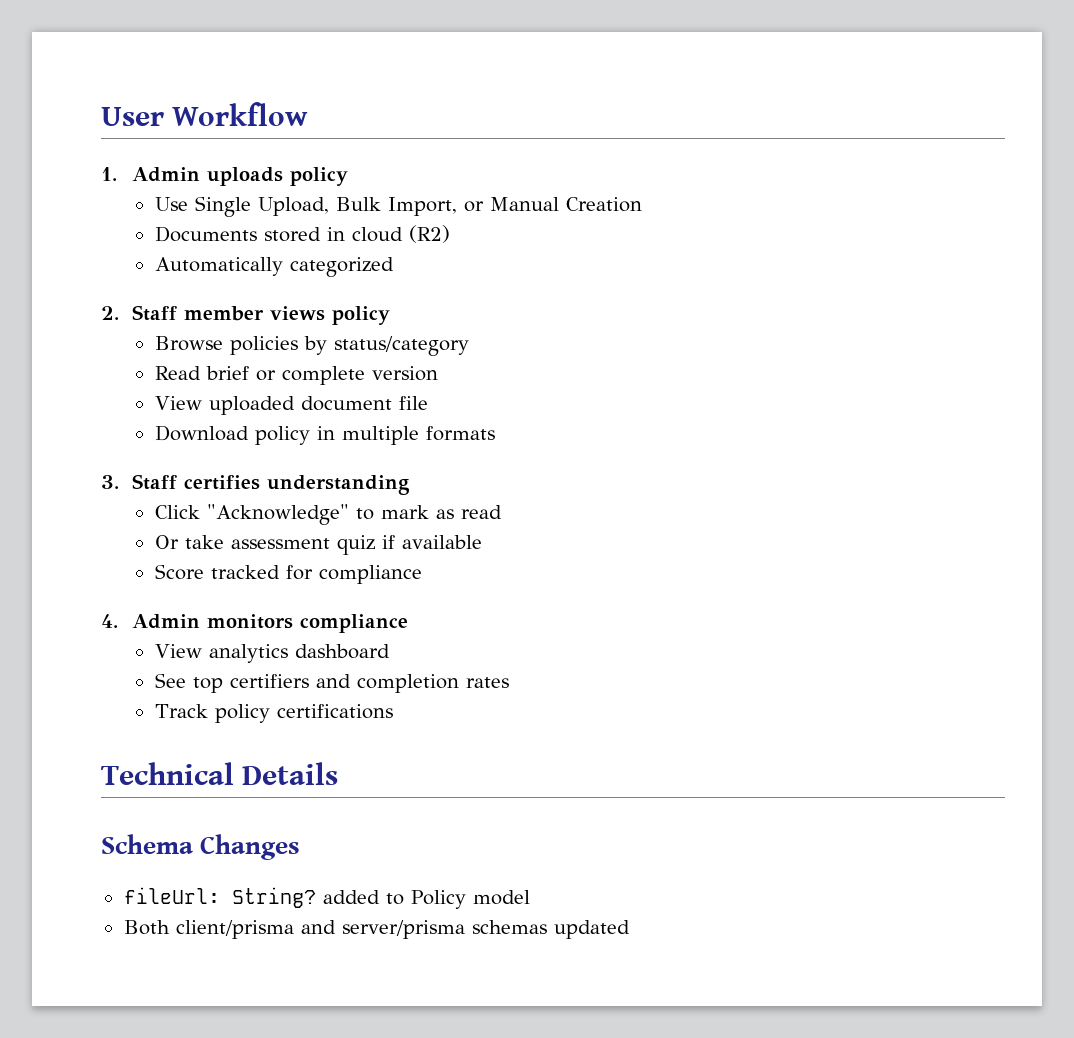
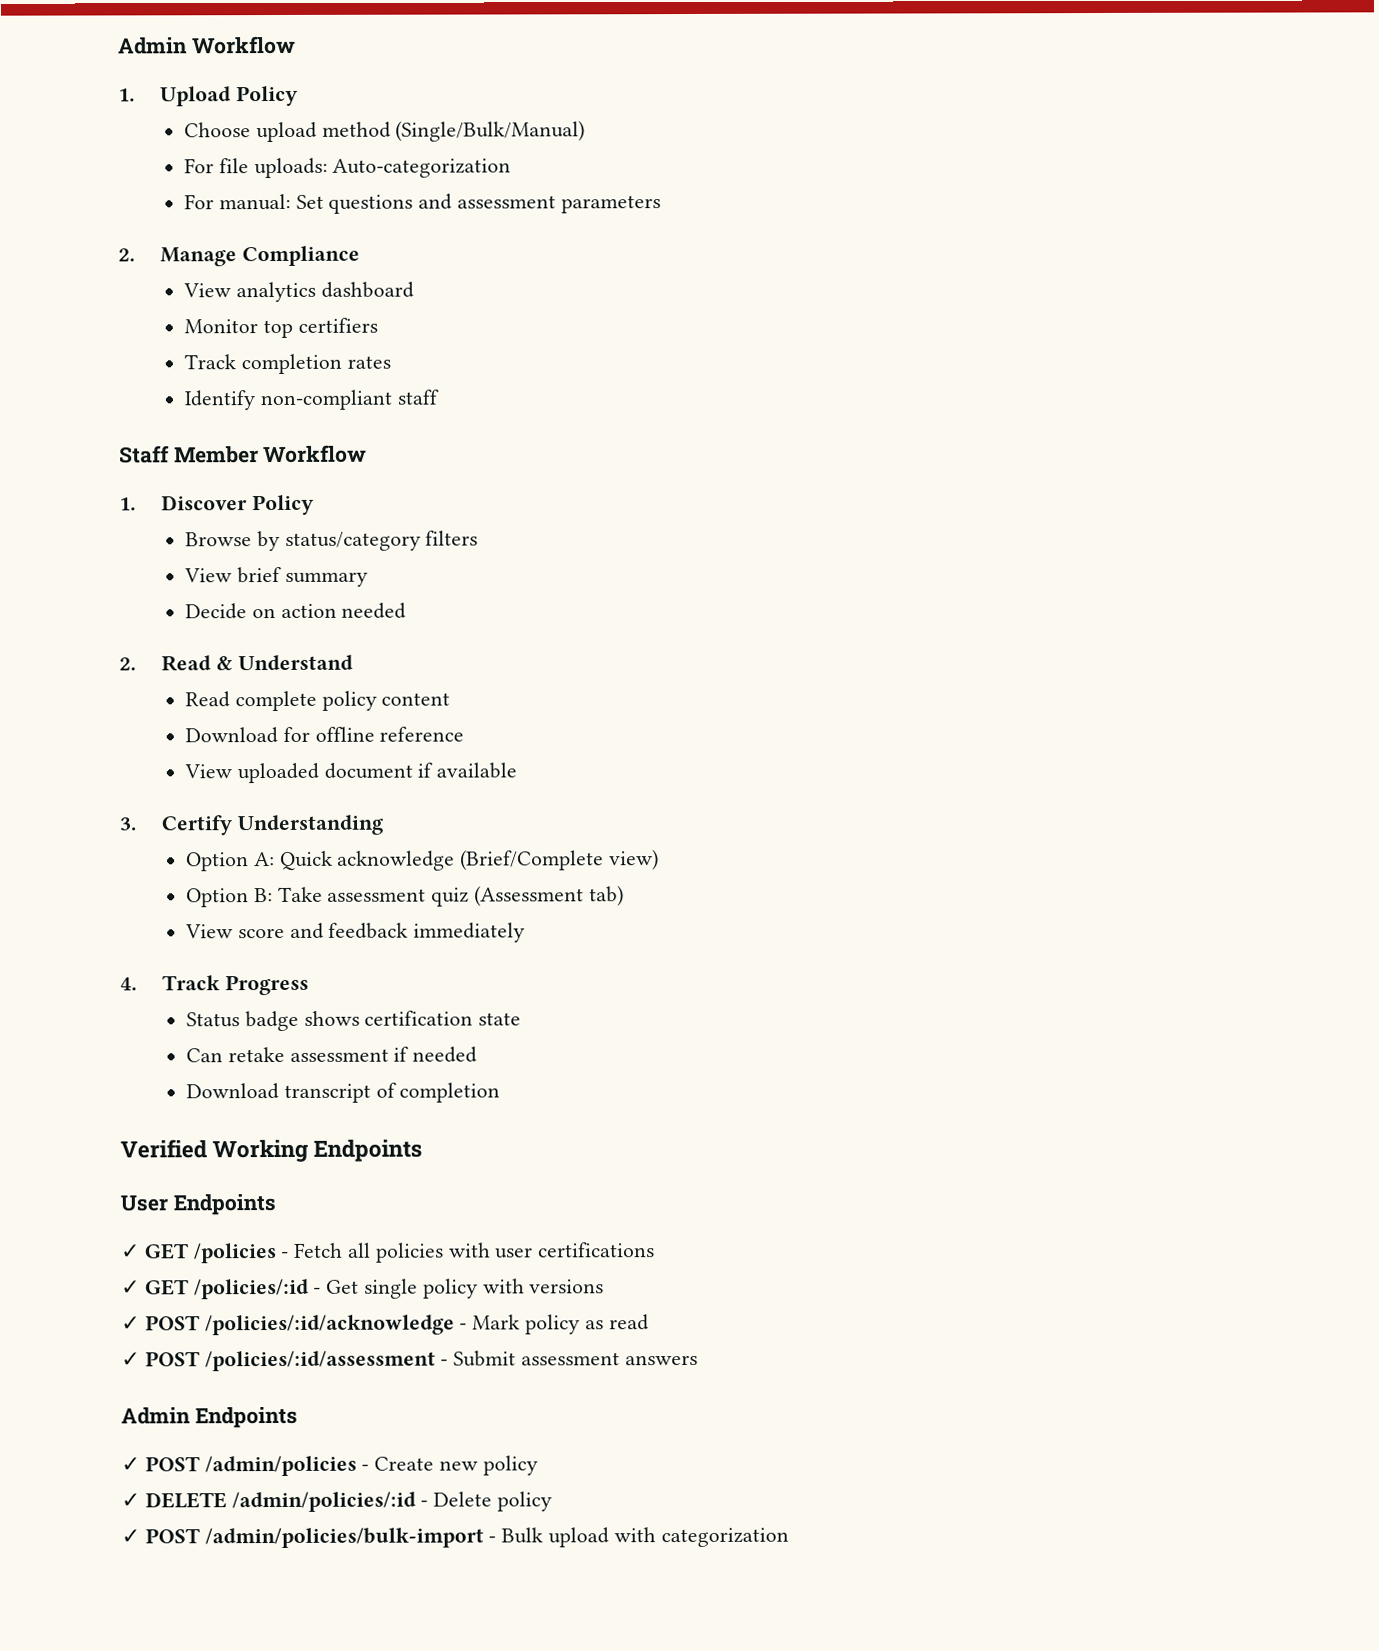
- User Workflow
- 1. Admin uploads policy
- Use Single Upload, Bulk Import, or Manual Creation
- Documents stored in cloud (R2)
- Automatically categorized
- 2. Staff member views policy
- Browse policies by status/category
- Read brief or complete version
- View uploaded document file
- Download policy in multiple formats
- 3. Staff certifies understanding
- Click "Acknowledge" to mark as read
- Or take assessment quiz if available
- Score tracked for compliance
- 4. Admin monitors compliance
+ Admin Workflow
+ 1. Upload Policy
+ Choose upload method (Single/Bulk/Manual)
+ For file uploads: Auto-categorization
+ For manual: Set questions and assessment parameters
+ 2. Manage Compliance
- See top certifiers and completion rates
+ Monitor top certifiers
+ Track completion rates
- Track policy certifications
- Technical Details
- Schema Changes
- fileUrl: String? added to Policy model
- Both client/prisma and server/prisma schemas updated
+ Identify non-compliant staff
+ Staff Member Workflow
+ 1. Discover Policy
+ Browse by status/category filters
+ View brief summary
+ Decide on action needed
+ 2. Read & Understand
+ Read complete policy content
+ Download for offline reference
+ View uploaded document if available
+ 3. Certify Understanding
+ Option A: Quick acknowledge (Brief/Complete view)
+ Option B: Take assessment quiz (Assessment tab)
+ View score and feedback immediately
+ 4. Track Progress
+ Status badge shows certification state
+ Can retake assessment if needed
+ Download transcript of completion
+ Verified Working Endpoints
+ User Endpoints
+ ✓ GET /policies - Fetch all policies with user certifications
+ ✓ GET /policies/:id - Get single policy with versions
+ ✓ POST /policies/:id/acknowledge - Mark policy as read
+ ✓ POST /policies/:id/assessment - Submit assessment answers
+ Admin Endpoints
+ ✓ POST /admin/policies - Create new policy
+ ✓ DELETE /admin/policies/:id - Delete policy
+ ✓ POST /admin/policies/bulk-import - Bulk upload with categorization

